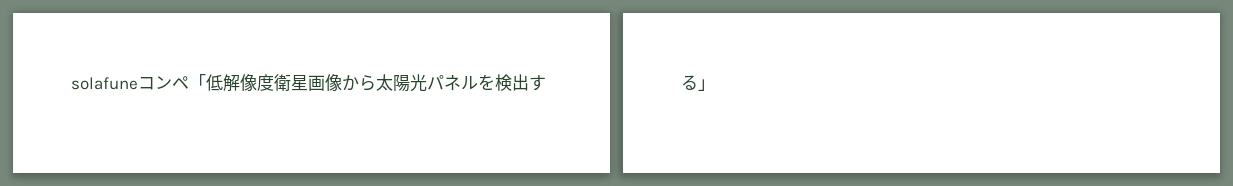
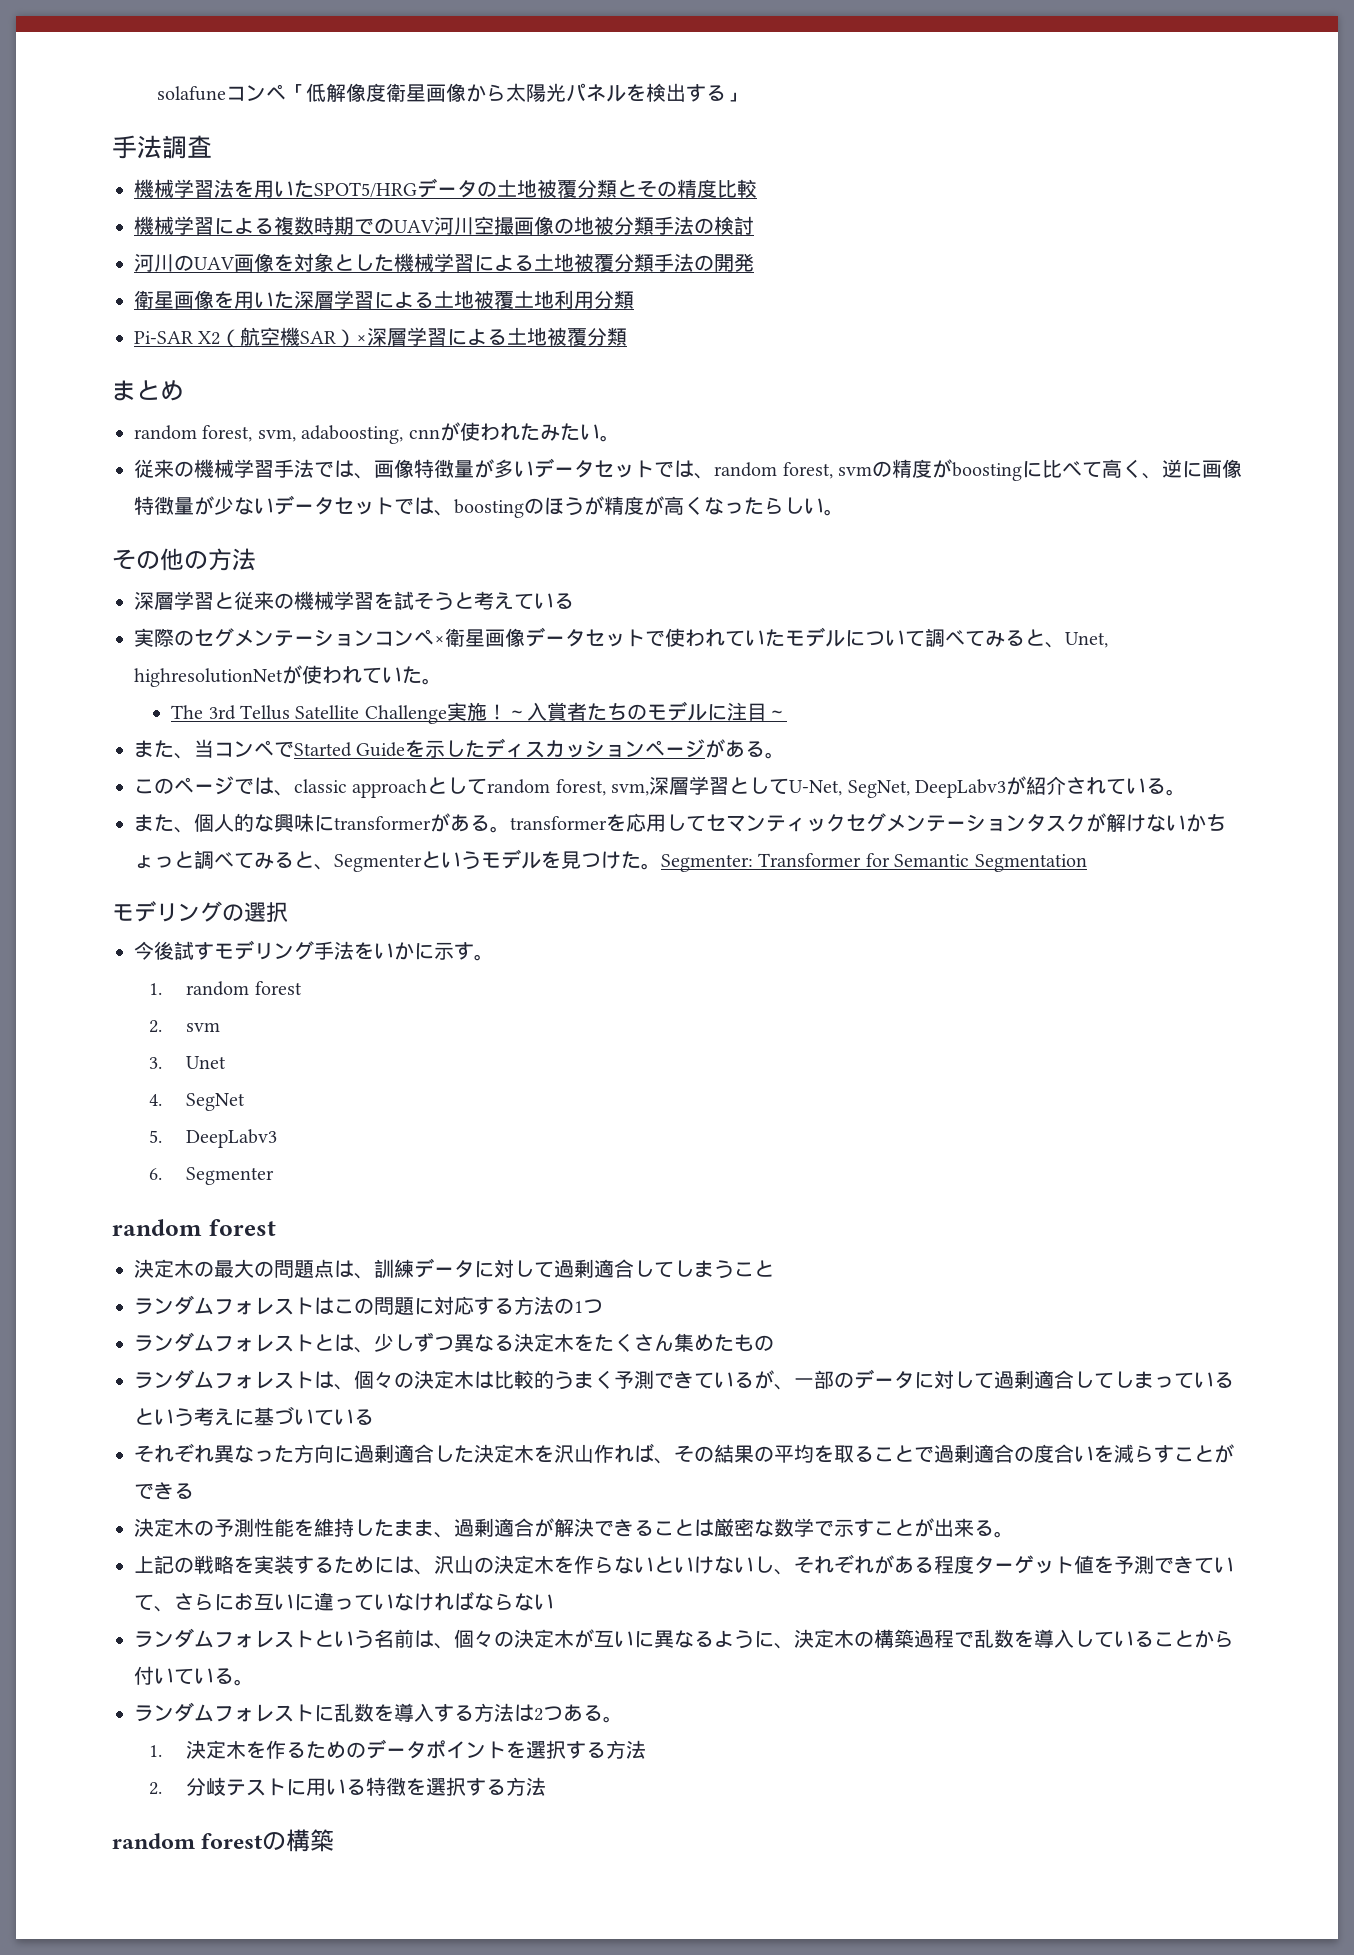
+ 手法調査
+ 機械学習法を用いたSPOT5/HRGデータの土地被覆分類とその精度比較
+ 機械学習による複数時期でのUAV河川空撮画像の地被分類手法の検討
+ 河川のUAV画像を対象とした機械学習による土地被覆分類手法の開発
+ 衛星画像を用いた深層学習による土地被覆土地利用分類
+ Pi-SAR X2（航空機SAR）×深層学習による土地被覆分類
+ まとめ
+ random forest, svm, adaboosting, cnnが使われたみたい。
+ 従来の機械学習手法では、画像特徴量が多いデータセットでは、random forest, svmの精度がboostingに比べて高く、逆に画像特徴量が少ないデータセットでは、boostingのほうが精度が高くなったらしい。
+ その他の方法
+ 深層学習と従来の機械学習を試そうと考えている
+ 実際のセグメンテーションコンペ×衛星画像データセットで使われていたモデルについて調べてみると、Unet, highresolutionNetが使われていた。
+ The 3rd Tellus Satellite Challenge実施！～入賞者たちのモデルに注目～
+ また、当コンペでStarted Guideを示したディスカッションページがある。
+ このページでは、classic approachとしてrandom forest, svm,深層学習としてU-Net, SegNet, DeepLabv3が紹介されている。
+ また、個人的な興味にtransformerがある。transformerを応用してセマンティックセグメンテーションタスクが解けないかちょっと調べてみると、Segmenterというモデルを見つけた。Segmenter: Transformer for Semantic Segmentation
+ モデリングの選択
+ 今後試すモデリング手法をいかに示す。
+ 1. random forest
+ 2. svm
+ 3. Unet
+ 4. SegNet
+ 5. DeepLabv3
+ 6. Segmenter
+ random forest
+ 決定木の最大の問題点は、訓練データに対して過剰適合してしまうこと
+ ランダムフォレストはこの問題に対応する方法の1つ
+ ランダムフォレストとは、少しずつ異なる決定木をたくさん集めたもの
+ ランダムフォレストは、個々の決定木は比較的うまく予測できているが、一部のデータに対して過剰適合してしまっているという考えに基づいている
+ それぞれ異なった方向に過剰適合した決定木を沢山作れば、その結果の平均を取ることで過剰適合の度合いを減らすことができる
+ 決定木の予測性能を維持したまま、過剰適合が解決できることは厳密な数学で示すことが出来る。
+ 上記の戦略を実装するためには、沢山の決定木を作らないといけないし、それぞれがある程度ターゲット値を予測できていて、さらにお互いに違っていなければならない
+ ランダムフォレストという名前は、個々の決定木が互いに異なるように、決定木の構築過程で乱数を導入していることから付いている。
+ ランダムフォレストに乱数を導入する方法は2つある。
+ 1.決定木を作るためのデータポイントを選択する方法
+ 2.分岐テストに用いる特徴を選択する方法
+ random forestの構築

